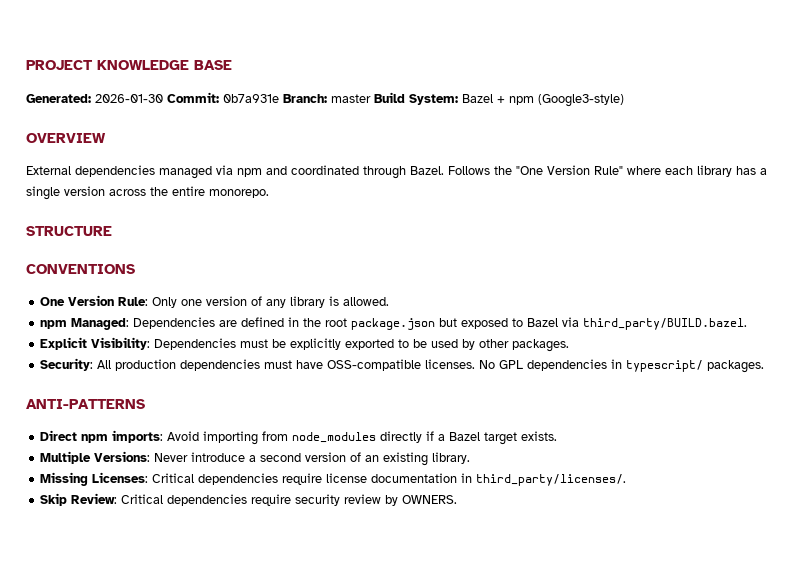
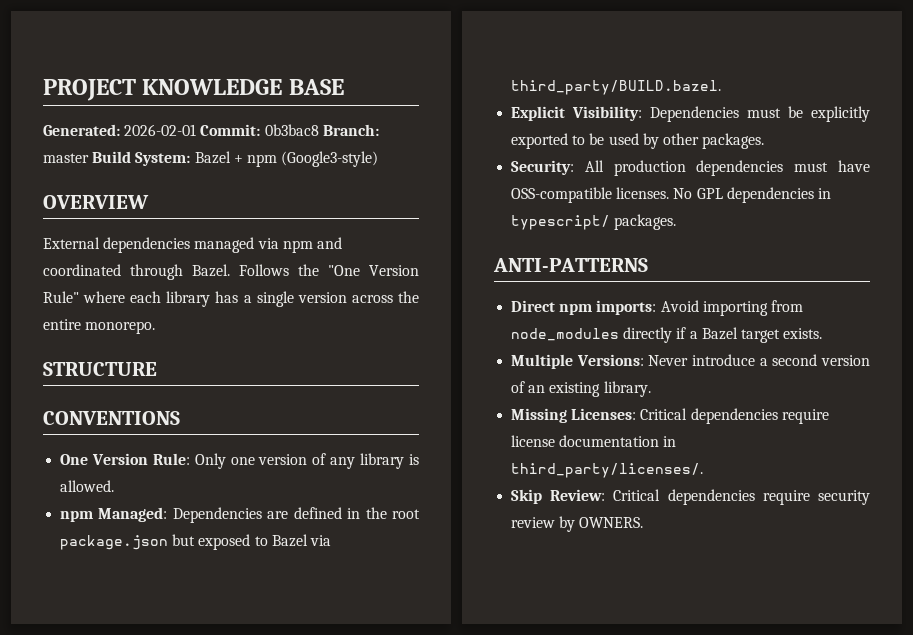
- Generated: 2026-01-30 Commit: 0b7a931e Branch: master Build System: Bazel + npm (Google3-style)
+ Generated: 2026-02-01 Commit: 0b3bac8 Branch: master Build System: Bazel + npm (Google3-style)

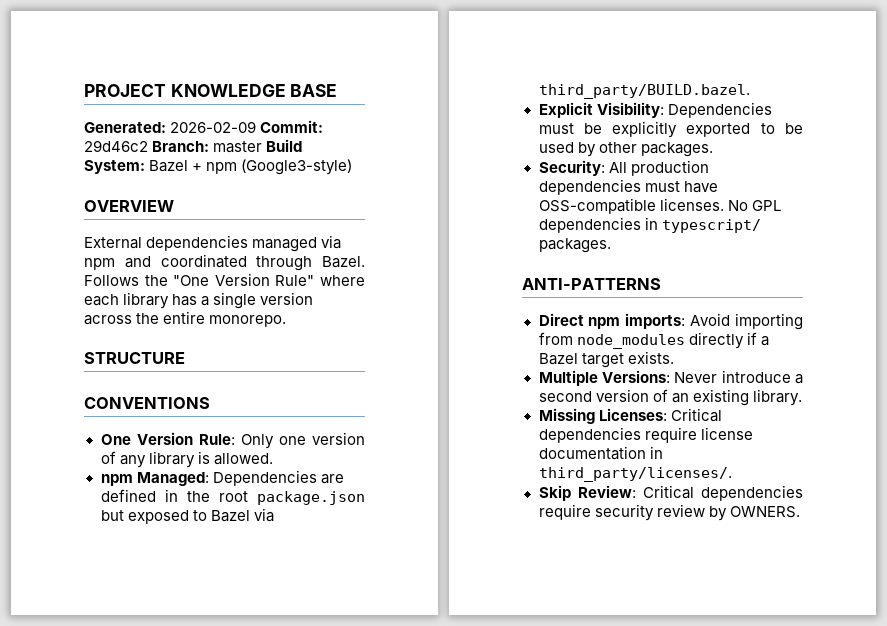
- Generated: 2026-02-01 Commit: 0b3bac8 Branch: master Build System: Bazel + npm (Google3-style)
+ Generated: 2026-02-09 Commit: 29d46c2 Branch: master Build System: Bazel + npm (Google3-style)

